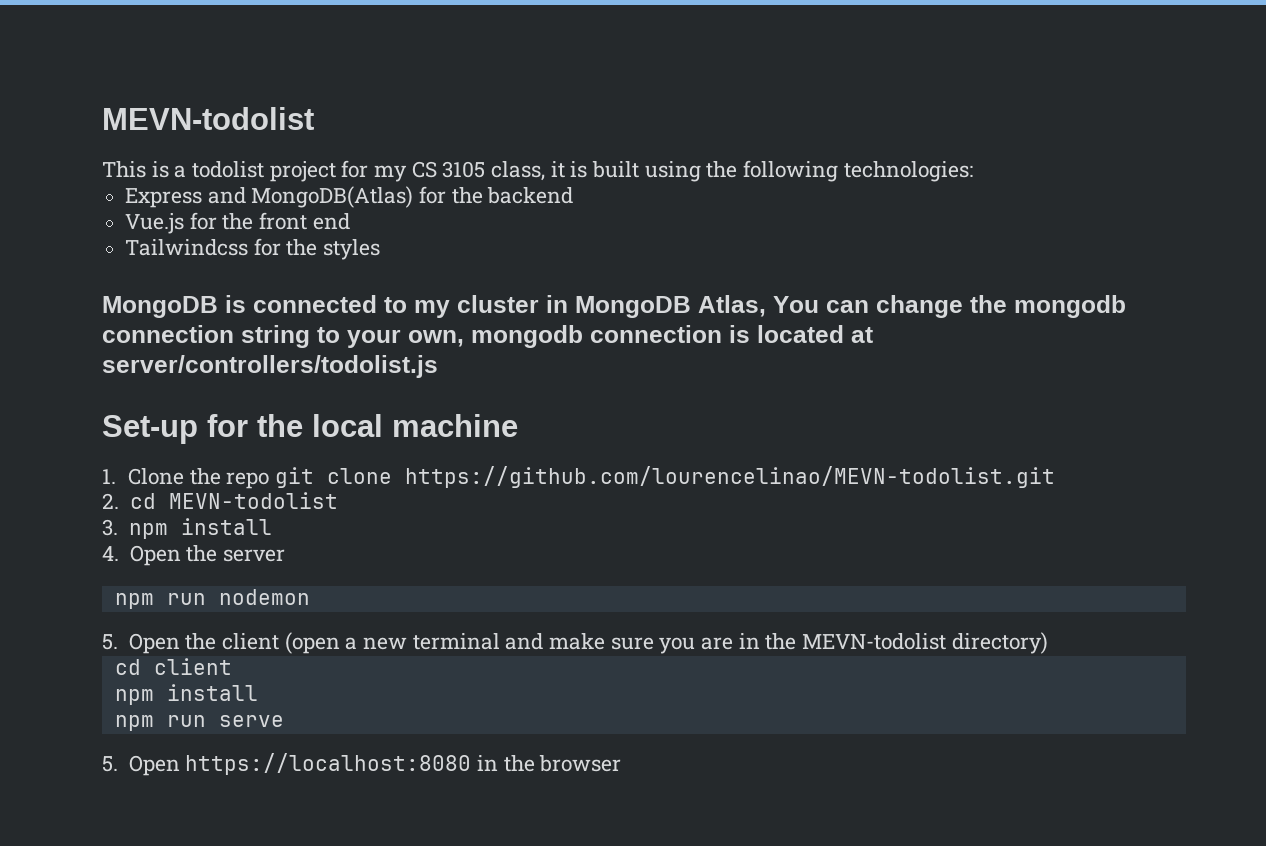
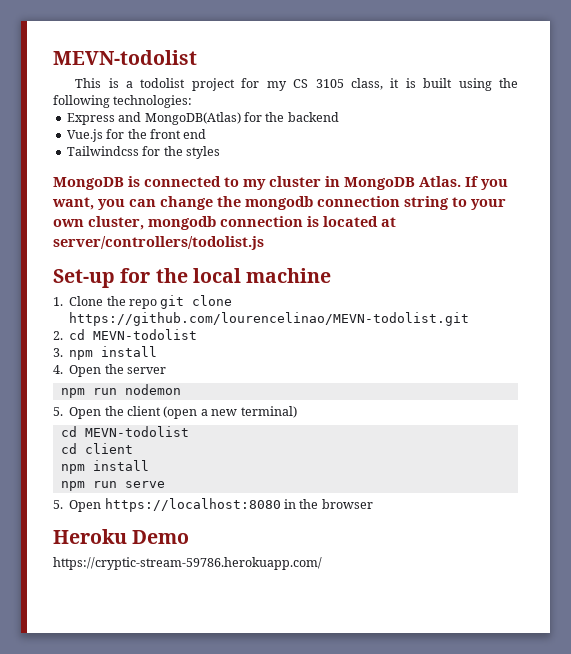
- MongoDB is connected to my cluster in MongoDB Atlas, You can change the mongodb connection string to your own, mongodb connection is located at server/controllers/todolist.js
+ MongoDB is connected to my cluster in MongoDB Atlas. If you want, you can change the mongodb connection string to your own cluster, mongodb connection is located at server/controllers/todolist.js
- 5. Open the client (open a new terminal and make sure you are in the MEVN-todolist directory)
+ 5. Open the client (open a new terminal)
+ cd MEVN-todolist
+ Heroku Demo
+ https://cryptic-stream-59786.herokuapp.com/

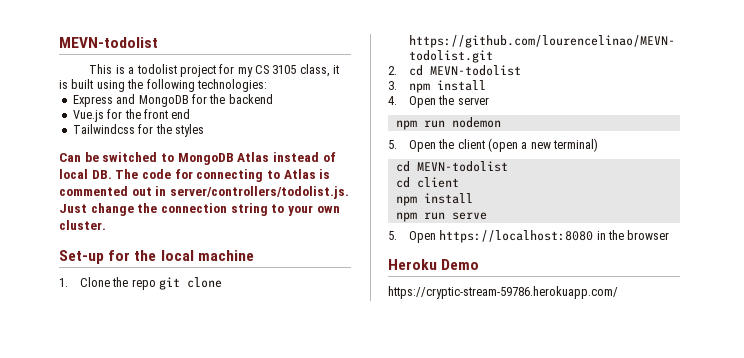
- Express and MongoDB(Atlas) for the backend
+ Express and MongoDB for the backend
- MongoDB is connected to my cluster in MongoDB Atlas. If you want, you can change the mongodb connection string to your own cluster, mongodb connection is located at server/controllers/todolist.js
+ Can be switched to MongoDB Atlas instead of local DB. The code for connecting to Atlas is commented out in server/controllers/todolist.js. Just change the connection string to your own cluster.

